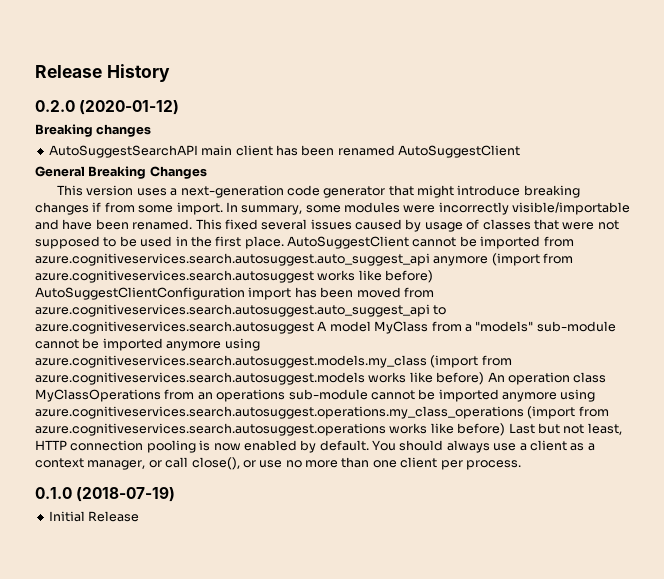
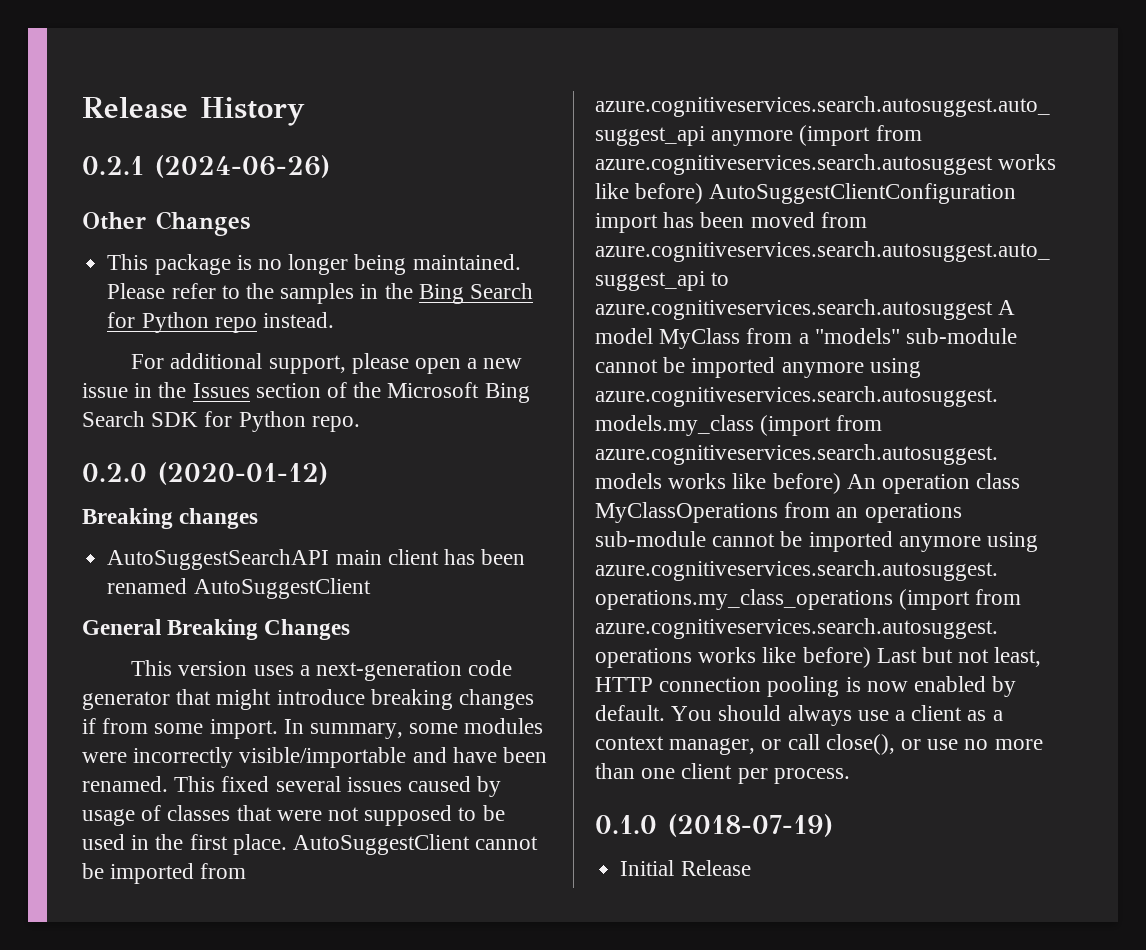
+ 0.2.1 (2024-06-26)
+ Other Changes
+ This package is no longer being maintained. Please refer to the samples in the Bing Search for Python repo instead.
+ For additional support, please open a new issue in the Issues section of the Microsoft Bing Search SDK for Python repo.

